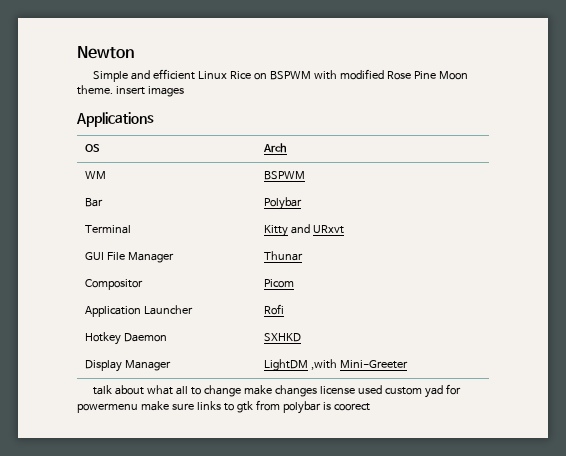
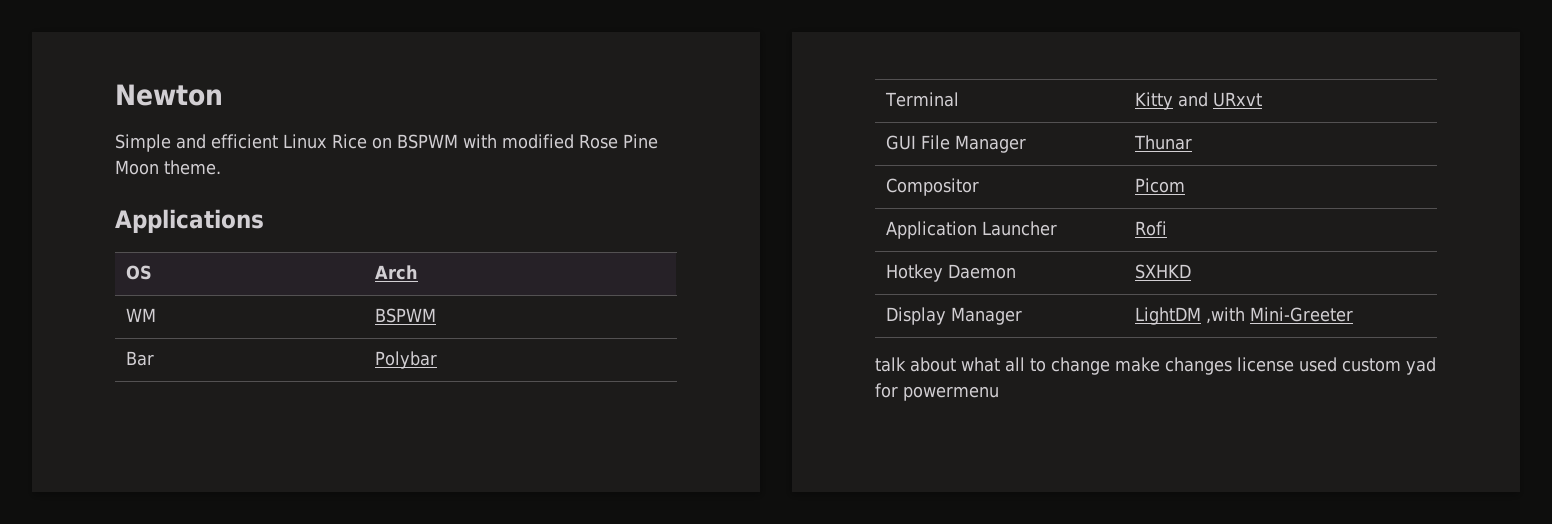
- Simple and efficient Linux Rice on BSPWM with modified Rose Pine Moon theme. insert images
+ Simple and efficient Linux Rice on BSPWM with modified Rose Pine Moon theme.
- talk about what all to change make changes license used custom yad for powermenu make sure links to gtk from polybar is coorect
+ talk about what all to change make changes license used custom yad for powermenu

